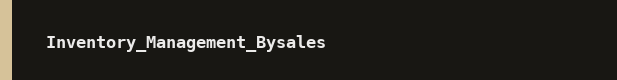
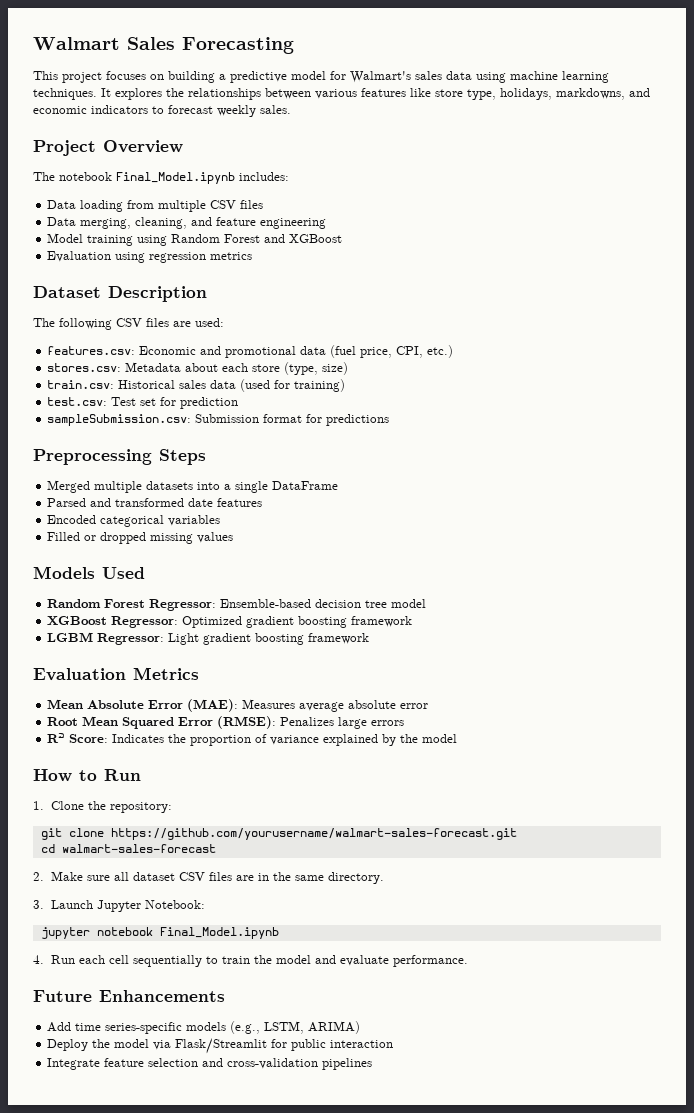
- Inventory_Management_Bysales
+ Walmart Sales Forecasting
+ This project focuses on building a predictive model for Walmart's sales data using machine learning techniques. It explores the relationships between various features like store type, holidays, markdowns, and economic indicators to forecast weekly sales.
+ Project Overview
+ The notebook Final_Model.ipynb includes:
+ Data loading from multiple CSV files
+ Data merging, cleaning, and feature engineering
+ Model training using Random Forest and XGBoost
+ Evaluation using regression metrics
+ Dataset Description
+ The following CSV files are used:
+ features.csv: Economic and promotional data (fuel price, CPI, etc.)
+ stores.csv: Metadata about each store (type, size)
+ train.csv: Historical sales data (used for training)
+ test.csv: Test set for prediction
+ sampleSubmission.csv: Submission format for predictions
+ Preprocessing Steps
+ Merged multiple datasets into a single DataFrame
+ Parsed and transformed date features
+ Encoded categorical variables
+ Filled or dropped missing values
+ Models Used
+ Random Forest Regressor: Ensemble-based decision tree model
+ XGBoost Regressor: Optimized gradient boosting framework
+ LGBM Regressor: Light gradient boosting framework
+ Evaluation Metrics
+ Mean Absolute Error (MAE): Measures average absolute error
+ Root Mean Squared Error (RMSE): Penalizes large errors
+ R² Score: Indicates the proportion of variance explained by the model
+ How to Run
+ 1. Clone the repository:
+ git clone https://github.com/yourusername/walmart-sales-forecast.git
+ cd walmart-sales-forecast
+ 2. Make sure all dataset CSV files are in the same directory.
+ 3. Launch Jupyter Notebook:
+ jupyter notebook Final_Model.ipynb
+ 4. Run each cell sequentially to train the model and evaluate performance.
+ Future Enhancements
+ Add time series-specific models (e.g., LSTM, ARIMA)
+ Deploy the model via Flask/Streamlit for public interaction
+ Integrate feature selection and cross-validation pipelines

